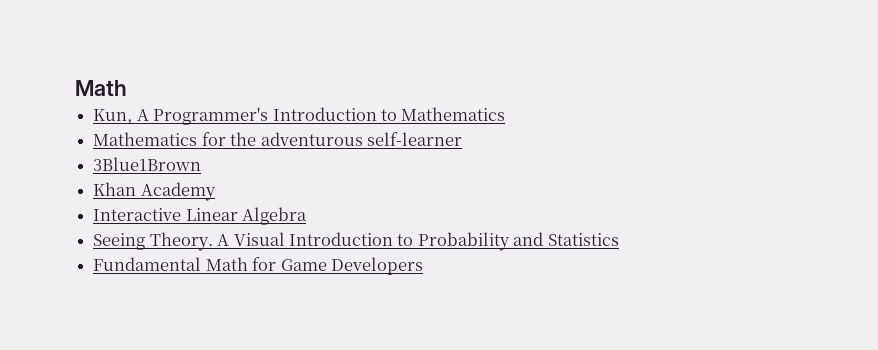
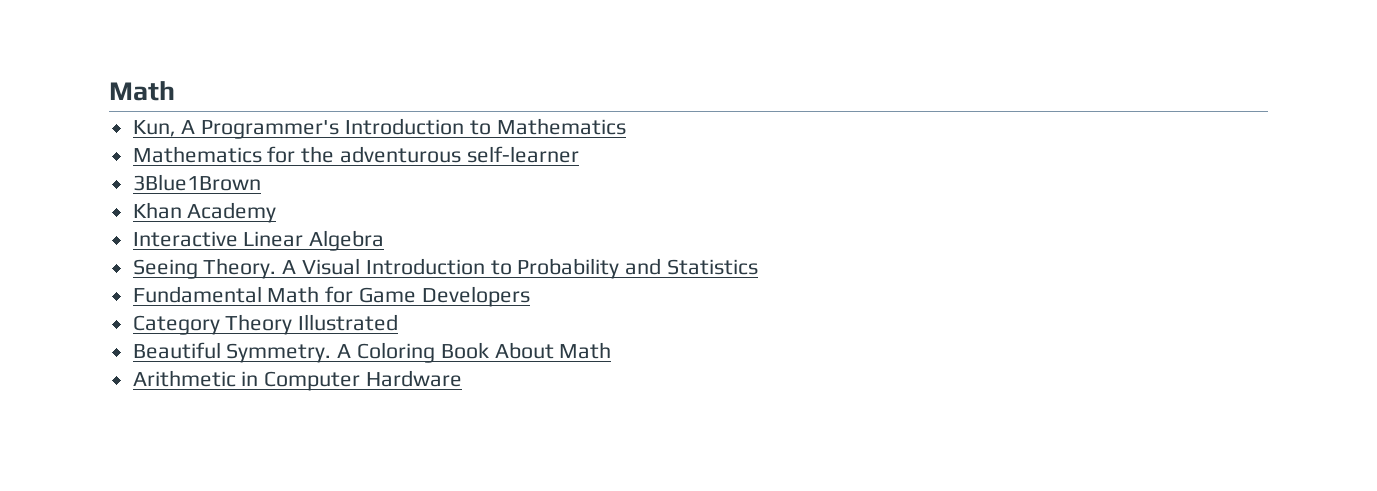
+ Category Theory Illustrated
+ Beautiful Symmetry. A Coloring Book About Math
+ Arithmetic in Computer Hardware

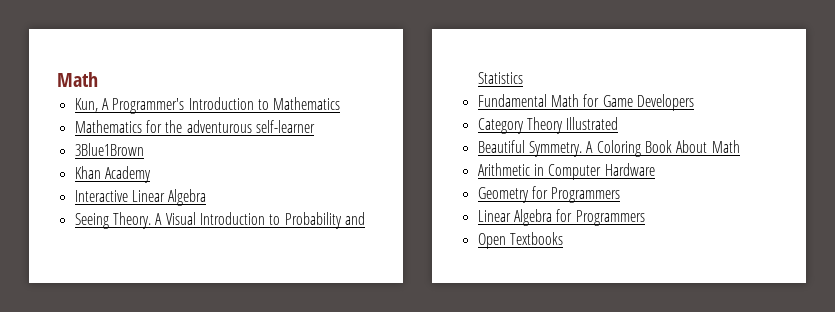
+ Geometry for Programmers
+ Linear Algebra for Programmers
+ Open Textbooks

